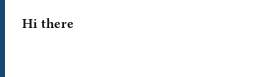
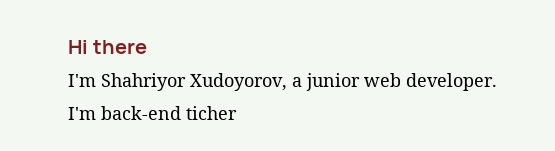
+ I'm Shahriyor Xudoyorov, a junior web developer.
+ I'm back-end ticher

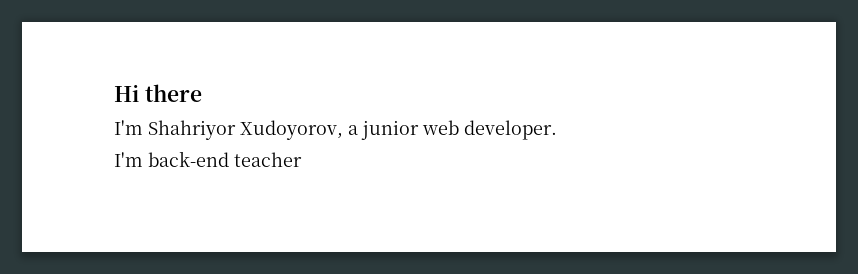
- I'm back-end ticher
+ I'm back-end teacher

